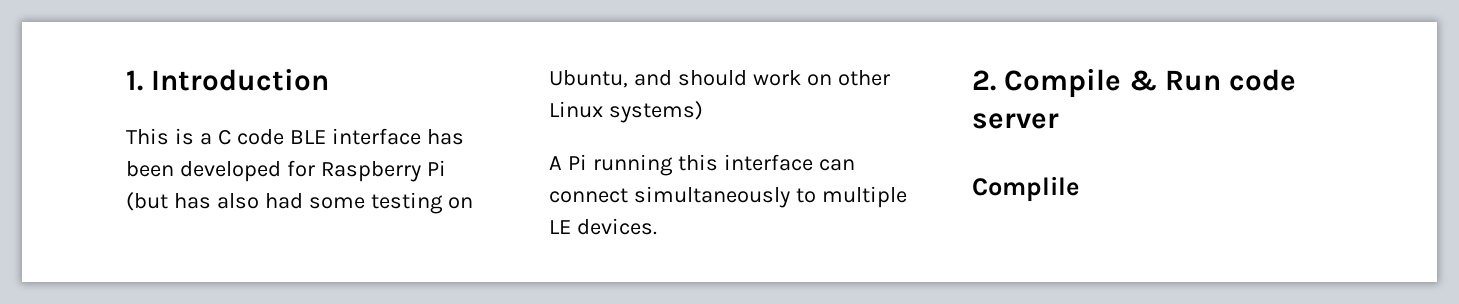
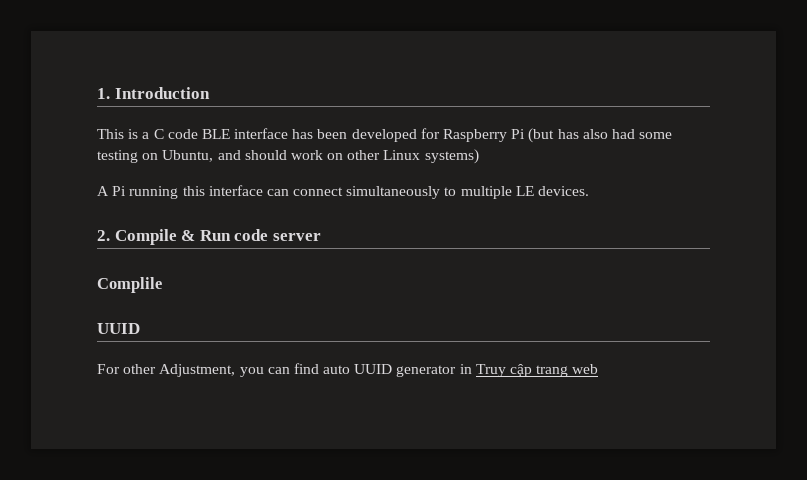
  Complile
+ UUID
+ For other Adjustment, you can find auto UUID generator in Truy cập trang web

